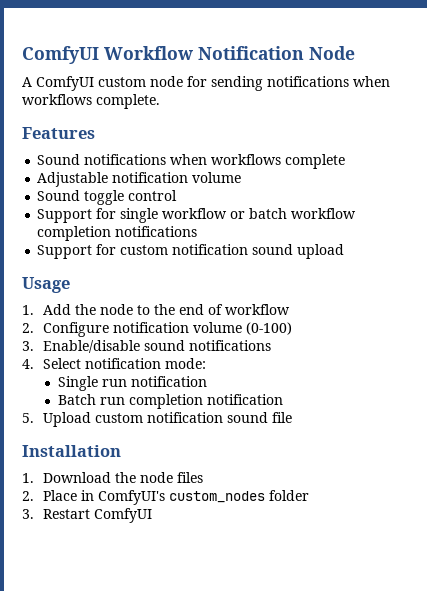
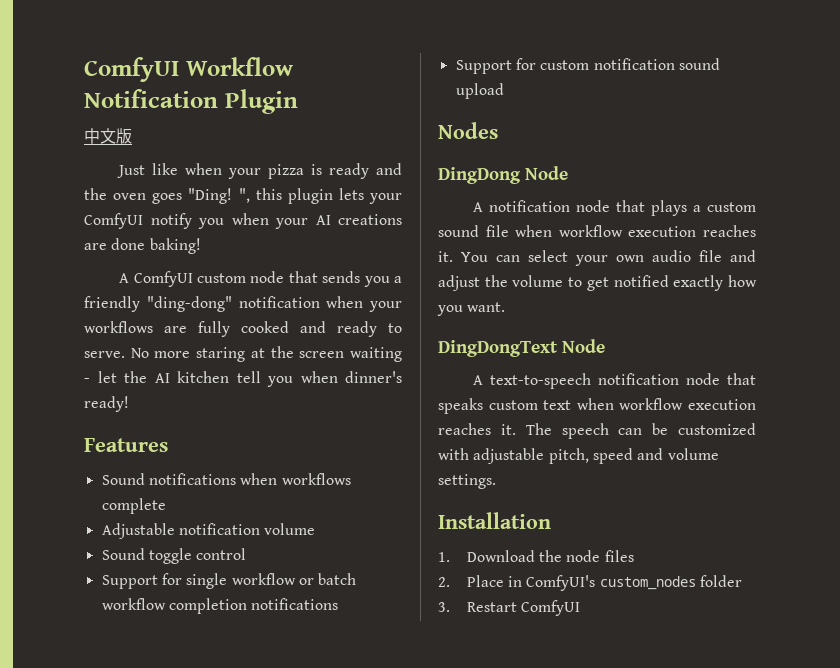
- ComfyUI Workflow Notification Node
- A ComfyUI custom node for sending notifications when workflows complete.
+ ComfyUI Workflow Notification Plugin
+ 中文版
+ Just like when your pizza is ready and the oven goes "Ding! ", this plugin lets your ComfyUI notify you when your AI creations are done baking!
+ A ComfyUI custom node that sends you a friendly "ding-dong" notification when your workflows are fully cooked and ready to serve. No more staring at the screen waiting - let the AI kitchen tell you when dinner's ready!
- Usage
- 1. Add the node to the end of workflow
- 2. Configure notification volume (0-100)
- 3. Enable/disable sound notifications
- 4. Select notification mode:
- Single run notification
- Batch run completion notification
- 5. Upload custom notification sound file
+ Nodes
+ DingDong Node
+ A notification node that plays a custom sound file when workflow execution reaches it. You can select your own audio file and adjust the volume to get notified exactly how you want.
+ DingDongText Node
+ A text-to-speech notification node that speaks custom text when workflow execution reaches it. The speech can be customized with adjustable pitch, speed and volume settings.

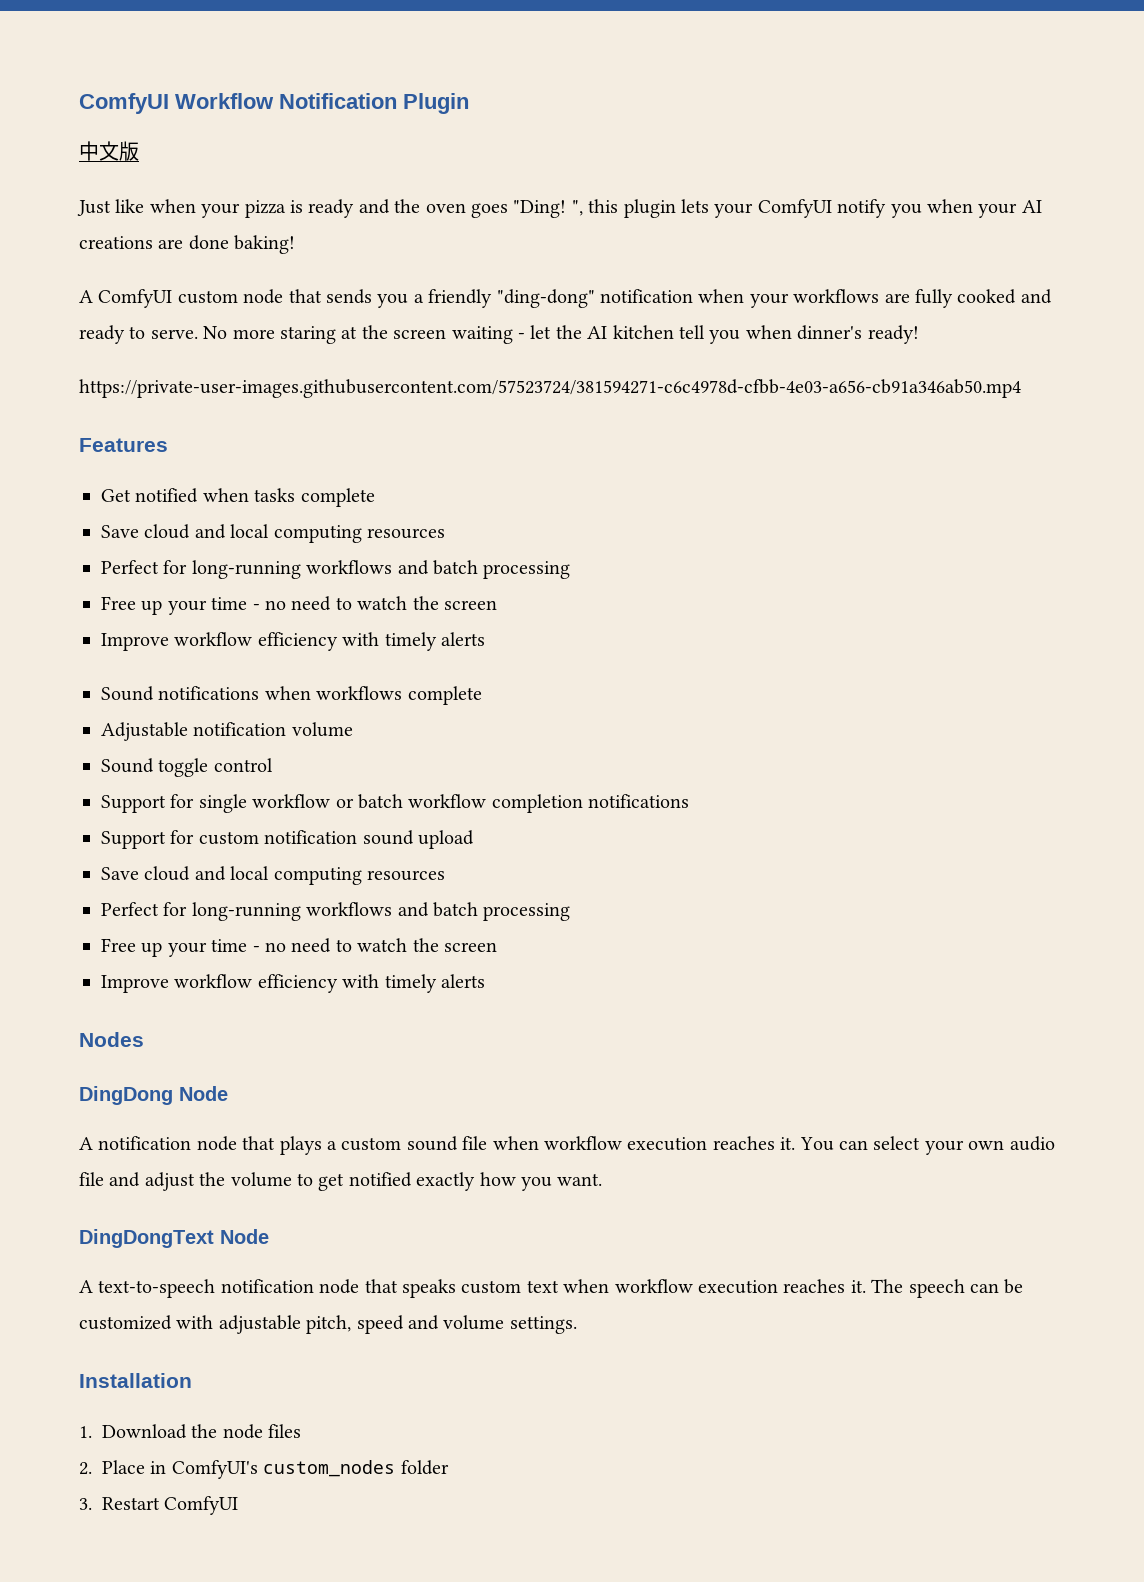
+ https://private-user-images.githubusercontent.com/57523724/381594271-c6c4978d-cfbb-4e03-a656-cb91a346ab50.mp4
+ Get notified when tasks complete
+ Save cloud and local computing resources
+ Perfect for long-running workflows and batch processing
+ Free up your time - no need to watch the screen
+ Improve workflow efficiency with timely alerts
  Support for custom notification sound upload
+ Save cloud and local computing resources
+ Perfect for long-running workflows and batch processing
+ Free up your time - no need to watch the screen
+ Improve workflow efficiency with timely alerts

